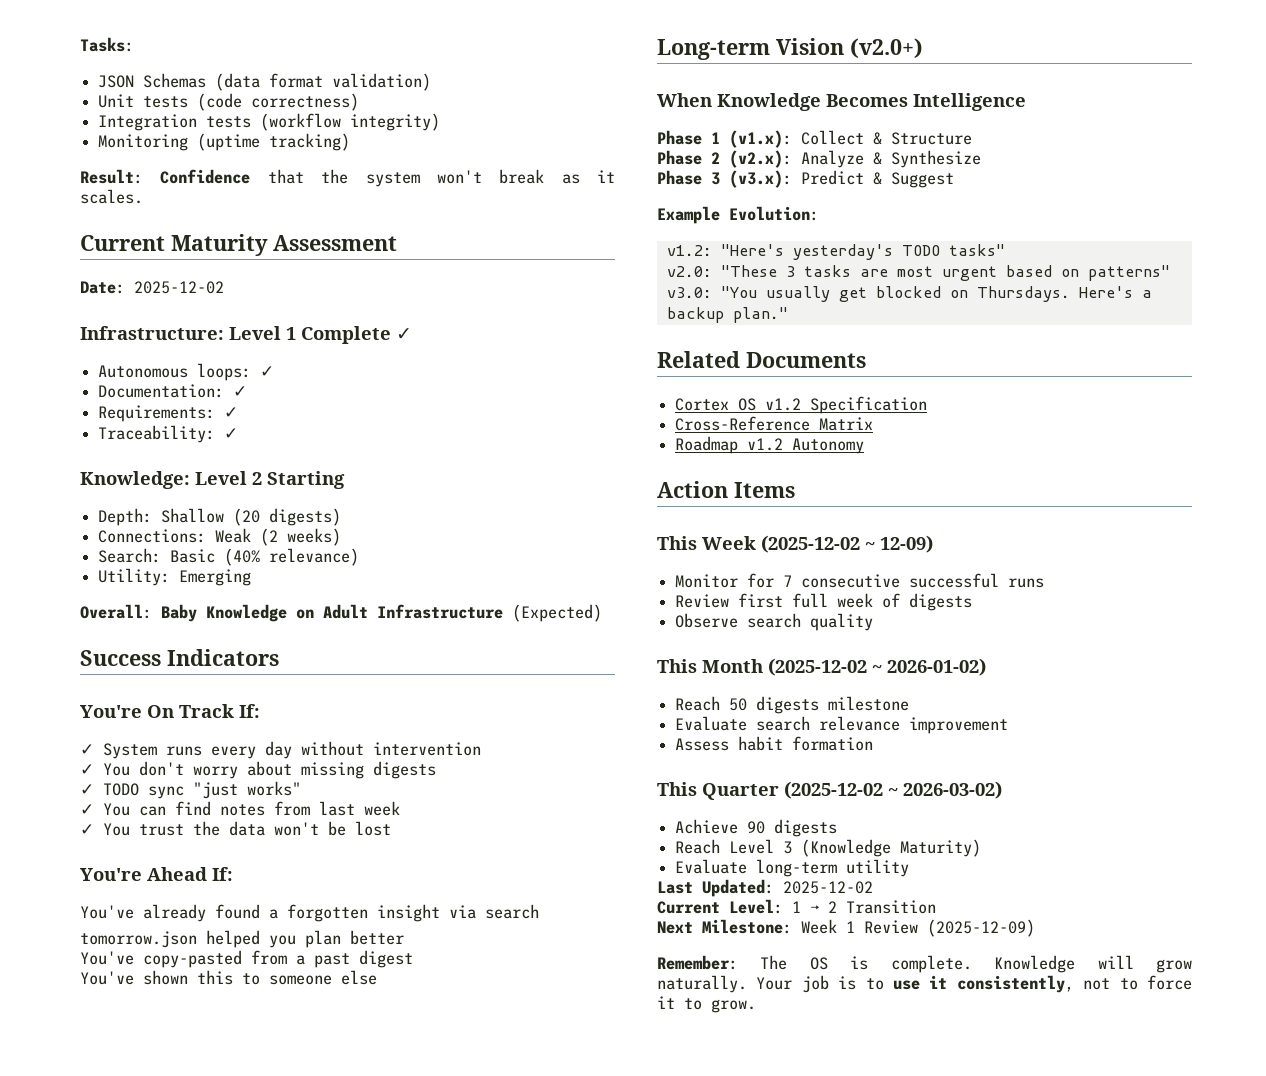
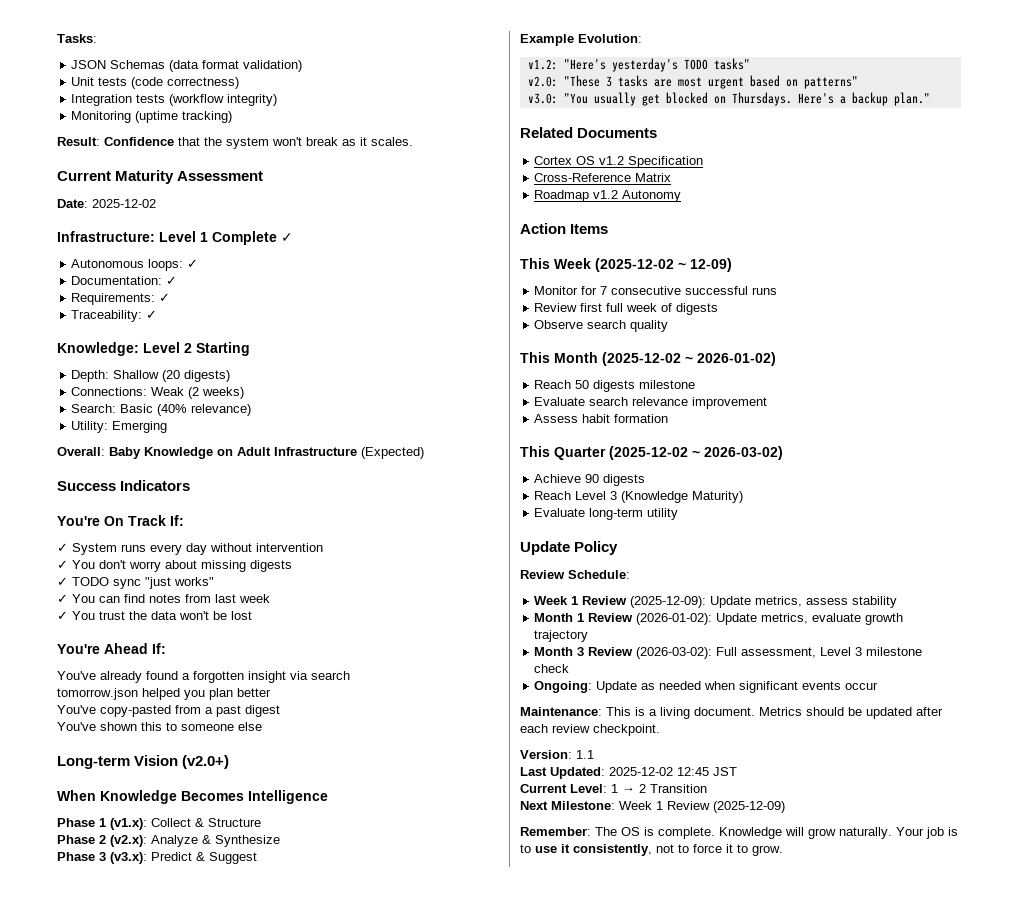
+ Update Policy
+ Review Schedule:
+ Week 1 Review (2025-12-09): Update metrics, assess stability
+ Month 1 Review (2026-01-02): Update metrics, evaluate growth trajectory
+ Month 3 Review (2026-03-02): Full assessment, Level 3 milestone check
+ Ongoing: Update as needed when significant events occur
+ Maintenance: This is a living document. Metrics should be updated after each review checkpoint.
+ Version: 1.1
- Last Updated: 2025-12-02
+ Last Updated: 2025-12-02 12:45 JST

